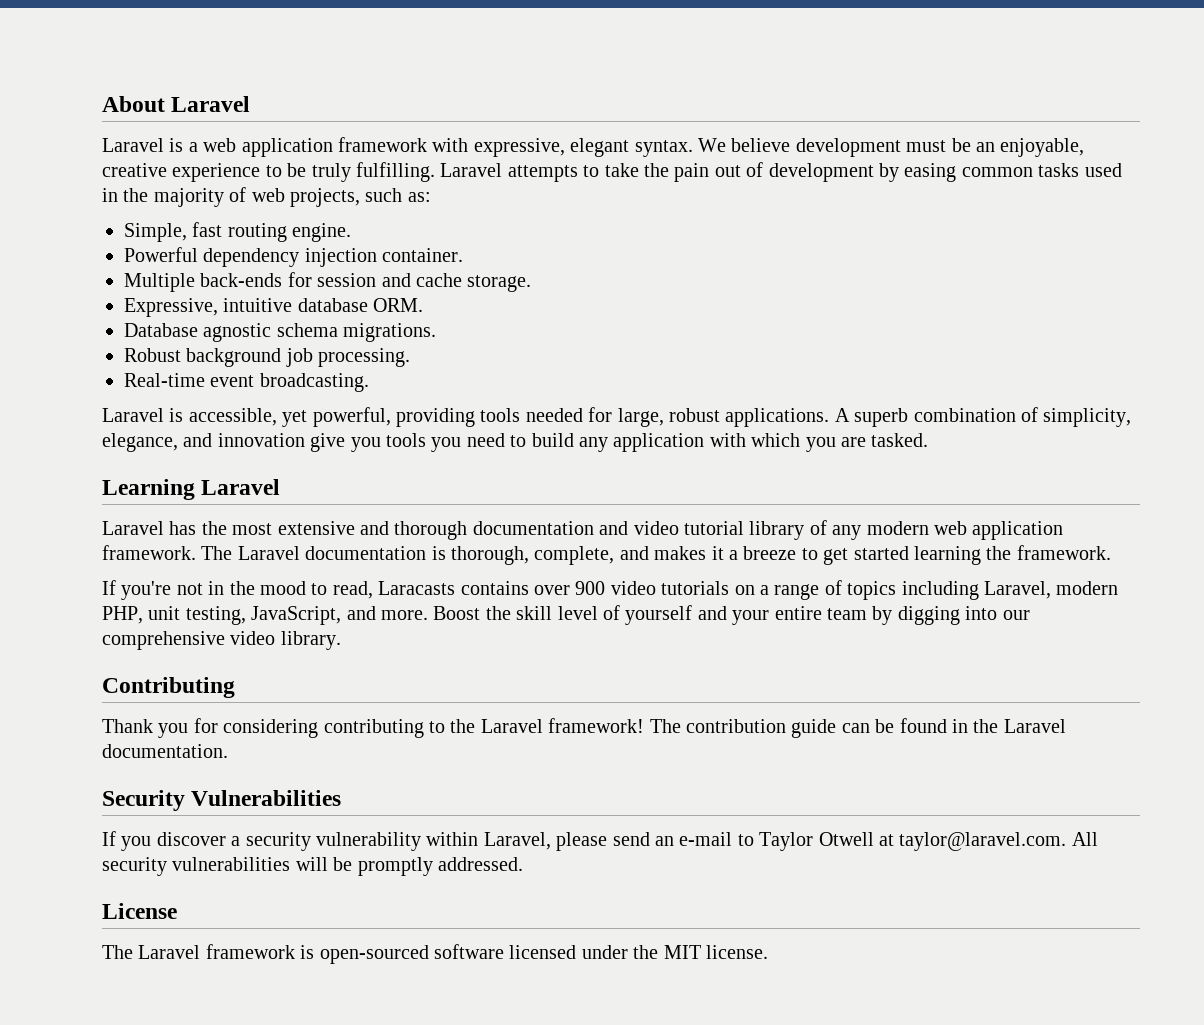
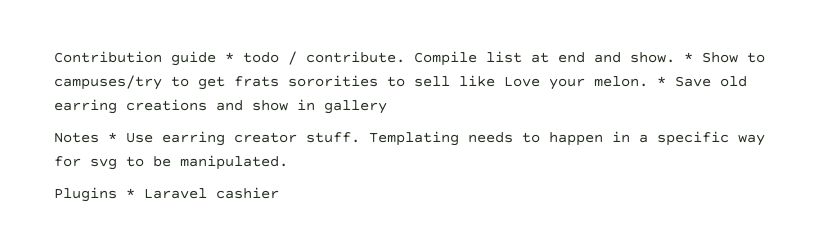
- About Laravel
- Laravel is a web application framework with expressive, elegant syntax. We believe development must be an enjoyable, creative experience to be truly fulfilling. Laravel attempts to take the pain out of development by easing common tasks used in the majority of web projects, such as:
- Simple, fast routing engine.
- Powerful dependency injection container.
- Multiple back-ends for session and cache storage.
- Expressive, intuitive database ORM.
- Database agnostic schema migrations.
- Robust background job processing.
- Real-time event broadcasting.
- Laravel is accessible, yet powerful, providing tools needed for large, robust applications. A superb combination of simplicity, elegance, and innovation give you tools you need to build any application with which you are tasked.
- Learning Laravel
- Laravel has the most extensive and thorough documentation and video tutorial library of any modern web application framework. The Laravel documentation is thorough, complete, and makes it a breeze to get started learning the framework.
- If you're not in the mood to read, Laracasts contains over 900 video tutorials on a range of topics including Laravel, modern PHP, unit testing, JavaScript, and more. Boost the skill level of yourself and your entire team by digging into our comprehensive video library.
- Contributing
- Thank you for considering contributing to the Laravel framework! The contribution guide can be found in the Laravel documentation.
- Security Vulnerabilities
- If you discover a security vulnerability within Laravel, please send an e-mail to Taylor Otwell at taylor@laravel.com. All security vulnerabilities will be promptly addressed.
- License
- The Laravel framework is open-sourced software licensed under the MIT license.
+ Contribution guide * todo / contribute. Compile list at end and show. * Show to campuses/try to get frats sororities to sell like Love your melon. * Save old earring creations and show in gallery
+ Notes * Use earring creator stuff. Templating needs to happen in a specific way for svg to be manipulated.
+ Plugins * Laravel cashier

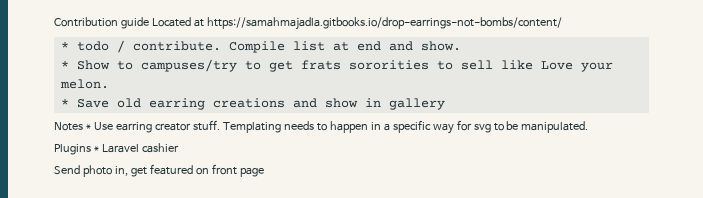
- Contribution guide * todo / contribute.
+ Contribution guide Located at https://samahmajadla.gitbooks.io/drop-earrings-not-bombs/content/
+ * todo / contribute.
- Compile list at end and show. * Show to campuses/try to get frats sororities to sell like Love your melon. * Save old earring creations and show in gallery
+ Compile list at end and show.
+ * Show to campuses/try to get frats sororities to sell like Love your melon.
+ * Save old earring creations and show in gallery
+ Send photo in, get featured on front page

